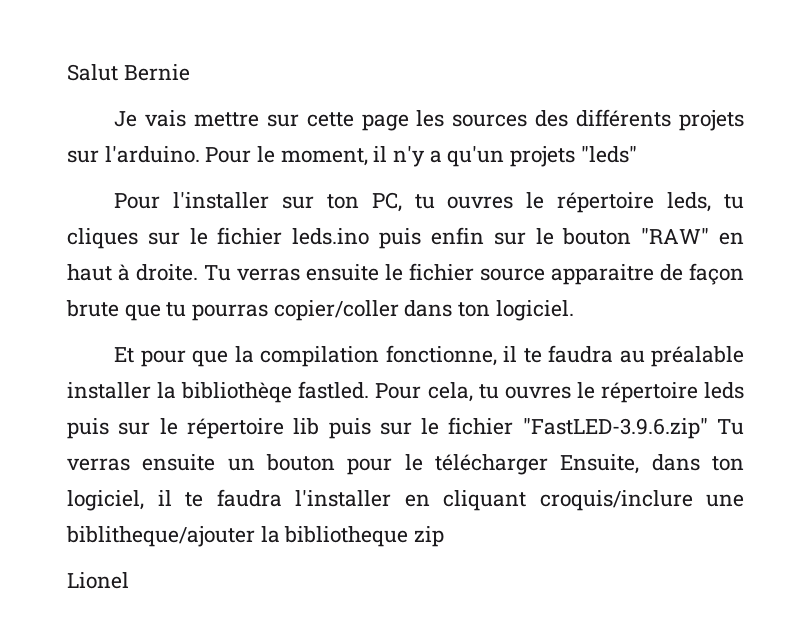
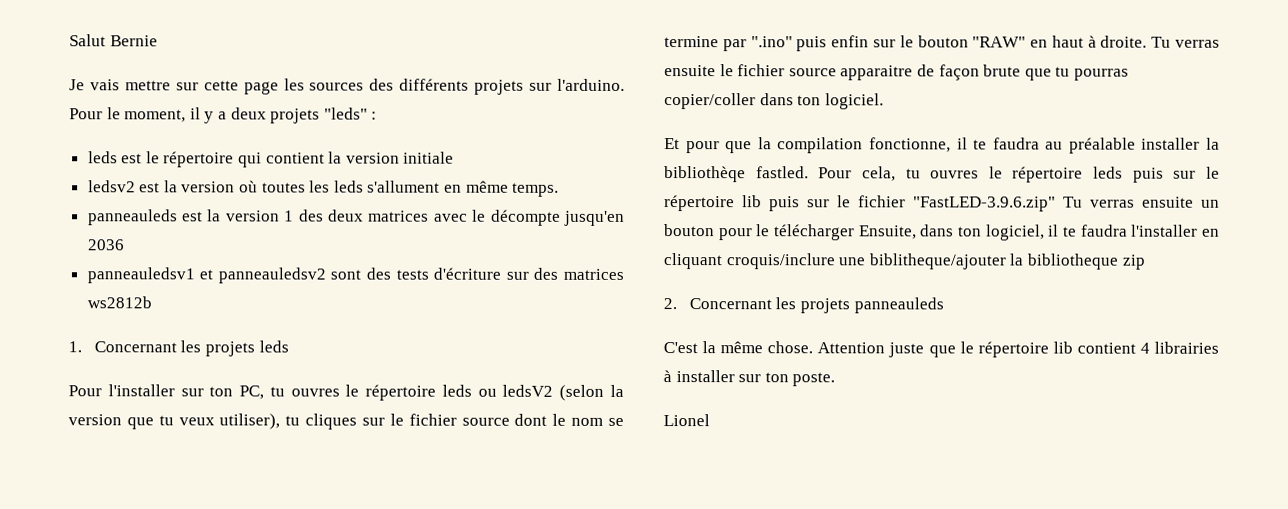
- Pour le moment, il n'y a qu'un projets "leds"
+ Pour le moment, il y a deux projets "leds" :
+ leds est le répertoire qui contient la version initiale
+ ledsv2 est la version où toutes les leds s'allument en même temps.
+ panneauleds est la version 1 des deux matrices avec le décompte jusqu'en 2036
+ panneauledsv1 et panneauledsv2 sont des tests d'écriture sur des matrices ws2812b
+ 1. Concernant les projets leds
- Pour l'installer sur ton PC, tu ouvres le répertoire leds, tu cliques sur le fichier leds.ino puis enfin sur le bouton "RAW" en haut à droite.
+ Pour l'installer sur ton PC, tu ouvres le répertoire leds ou ledsV2 (selon la version que tu veux utiliser), tu cliques sur le fichier source dont le nom se termine par ".ino" puis enfin sur le bouton "RAW" en haut à droite.
+ 2. Concernant les projets panneauleds
+ C'est la même chose. Attention juste que le répertoire lib contient 4 librairies à installer sur ton poste.

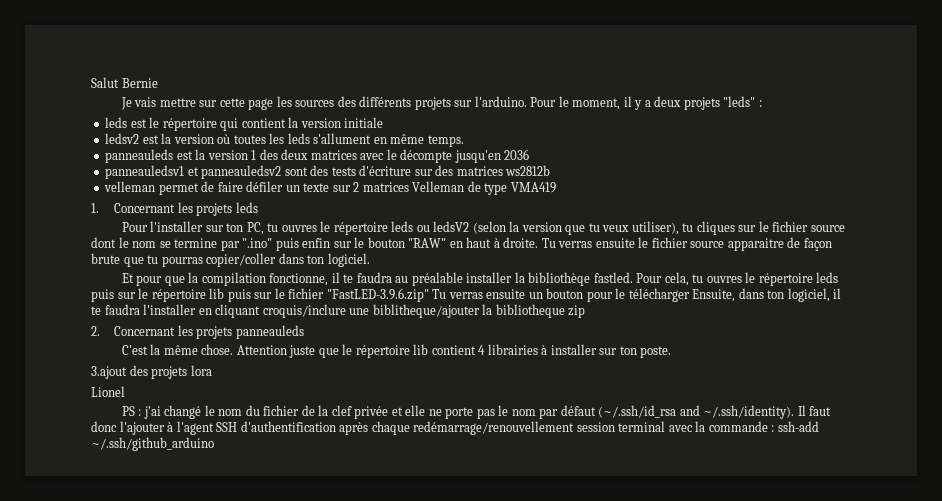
+ velleman permet de faire défiler un texte sur 2 matrices Velleman de type VMA419
+ 3.ajout des projets lora
  Lionel
+ PS : j'ai changé le nom du fichier de la clef privée et elle ne porte pas le nom par défaut (~/.ssh/id_rsa and ~/.ssh/identity). Il faut donc l'ajouter à l'agent SSH d'authentification après chaque redémarrage/renouvellement session terminal avec la commande : ssh-add ~/.ssh/github_arduino

